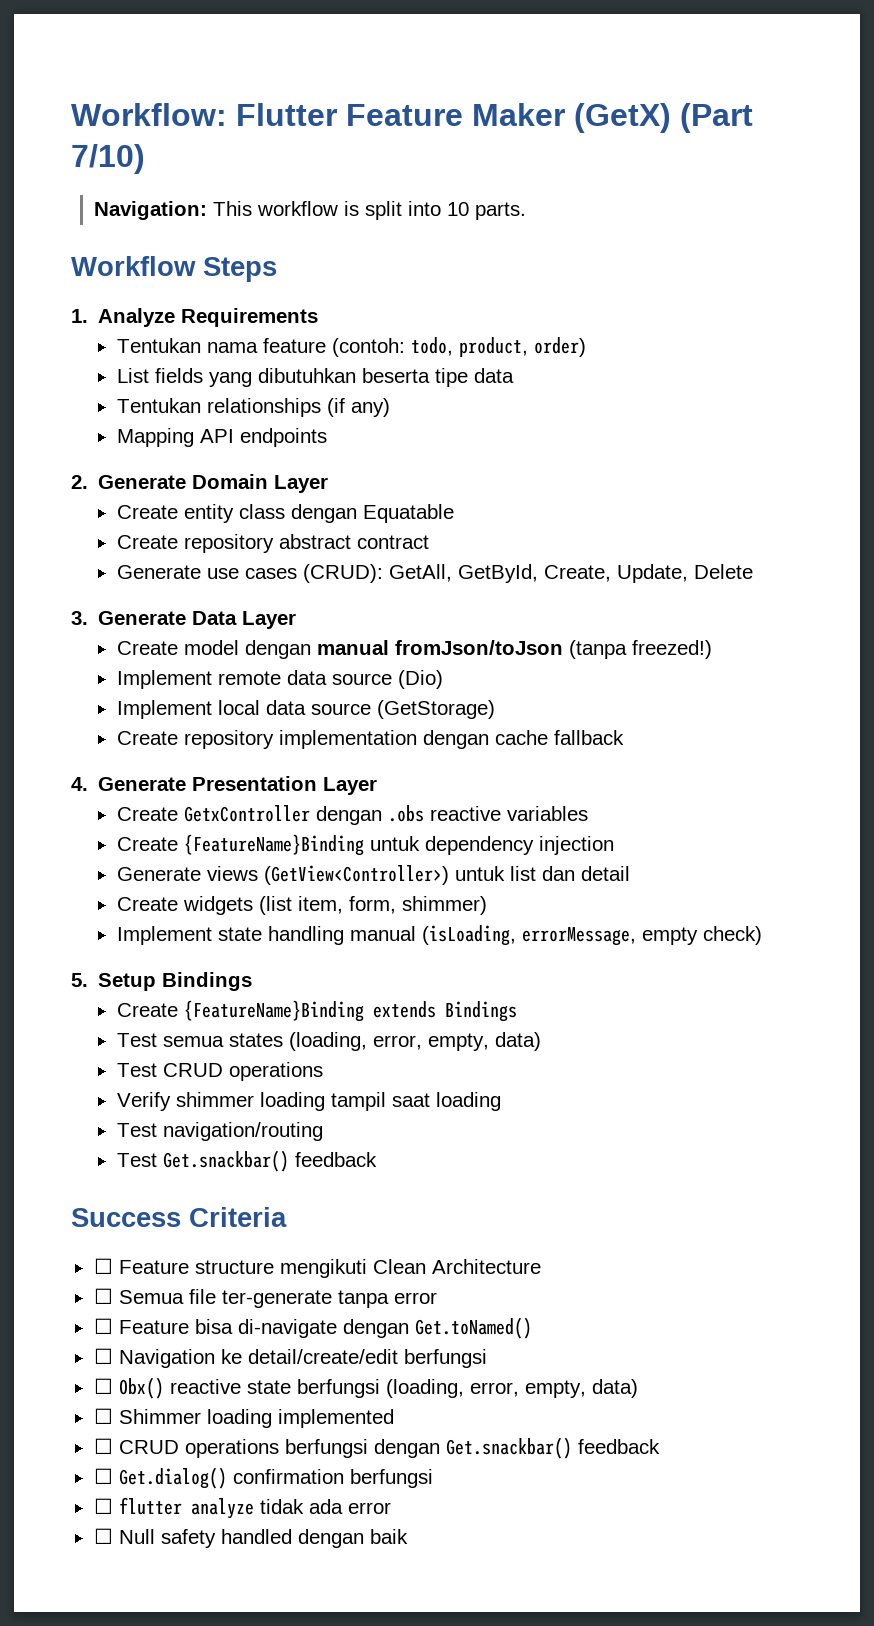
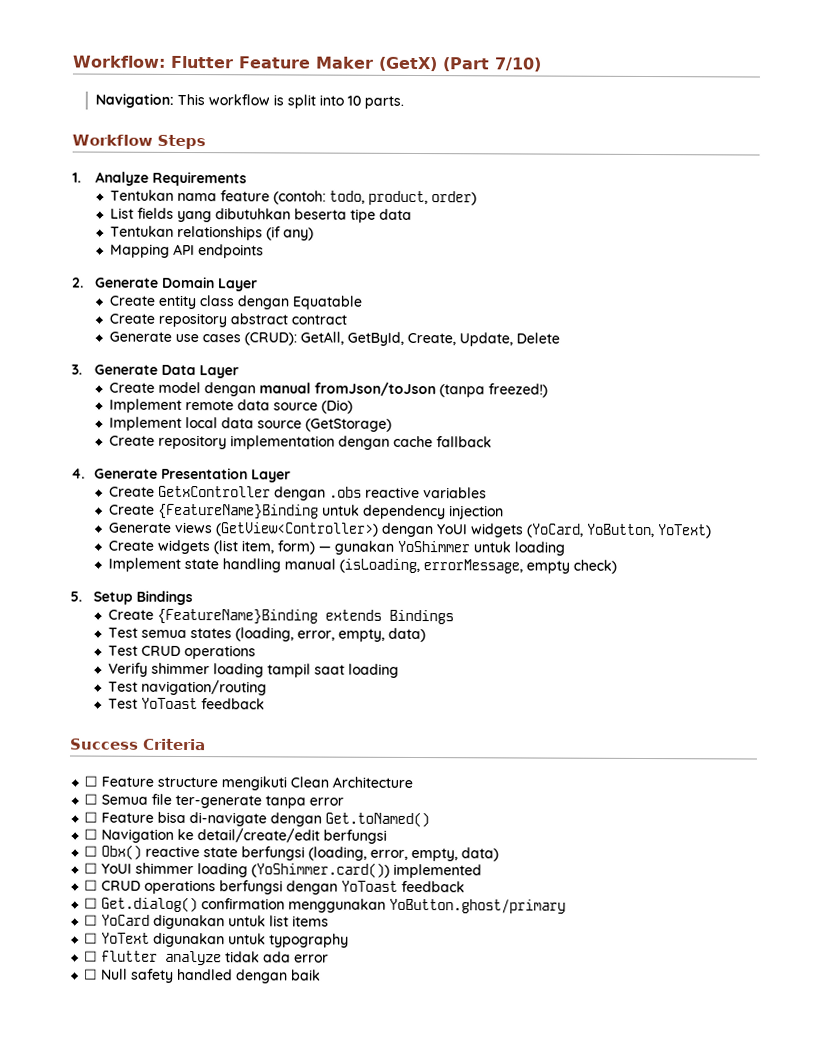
- Generate views (GetView<Controller>) untuk list dan detail
- Create widgets (list item, form, shimmer)
+ Generate views (GetView<Controller>) dengan YoUI widgets (YoCard, YoButton, YoText)
+ Create widgets (list item, form) — gunakan YoShimmer untuk loading
- Test Get.snackbar() feedback
+ Test YoToast feedback
- ☐ Shimmer loading implemented
+ ☐ YoUI shimmer loading (YoShimmer.card()) implemented
- ☐ CRUD operations berfungsi dengan Get.snackbar() feedback
+ ☐ CRUD operations berfungsi dengan YoToast feedback
- ☐ Get.dialog() confirmation berfungsi
+ ☐ Get.dialog() confirmation menggunakan YoButton.ghost/primary
+ ☐ YoCard digunakan untuk list items
+ ☐ YoText digunakan untuk typography

